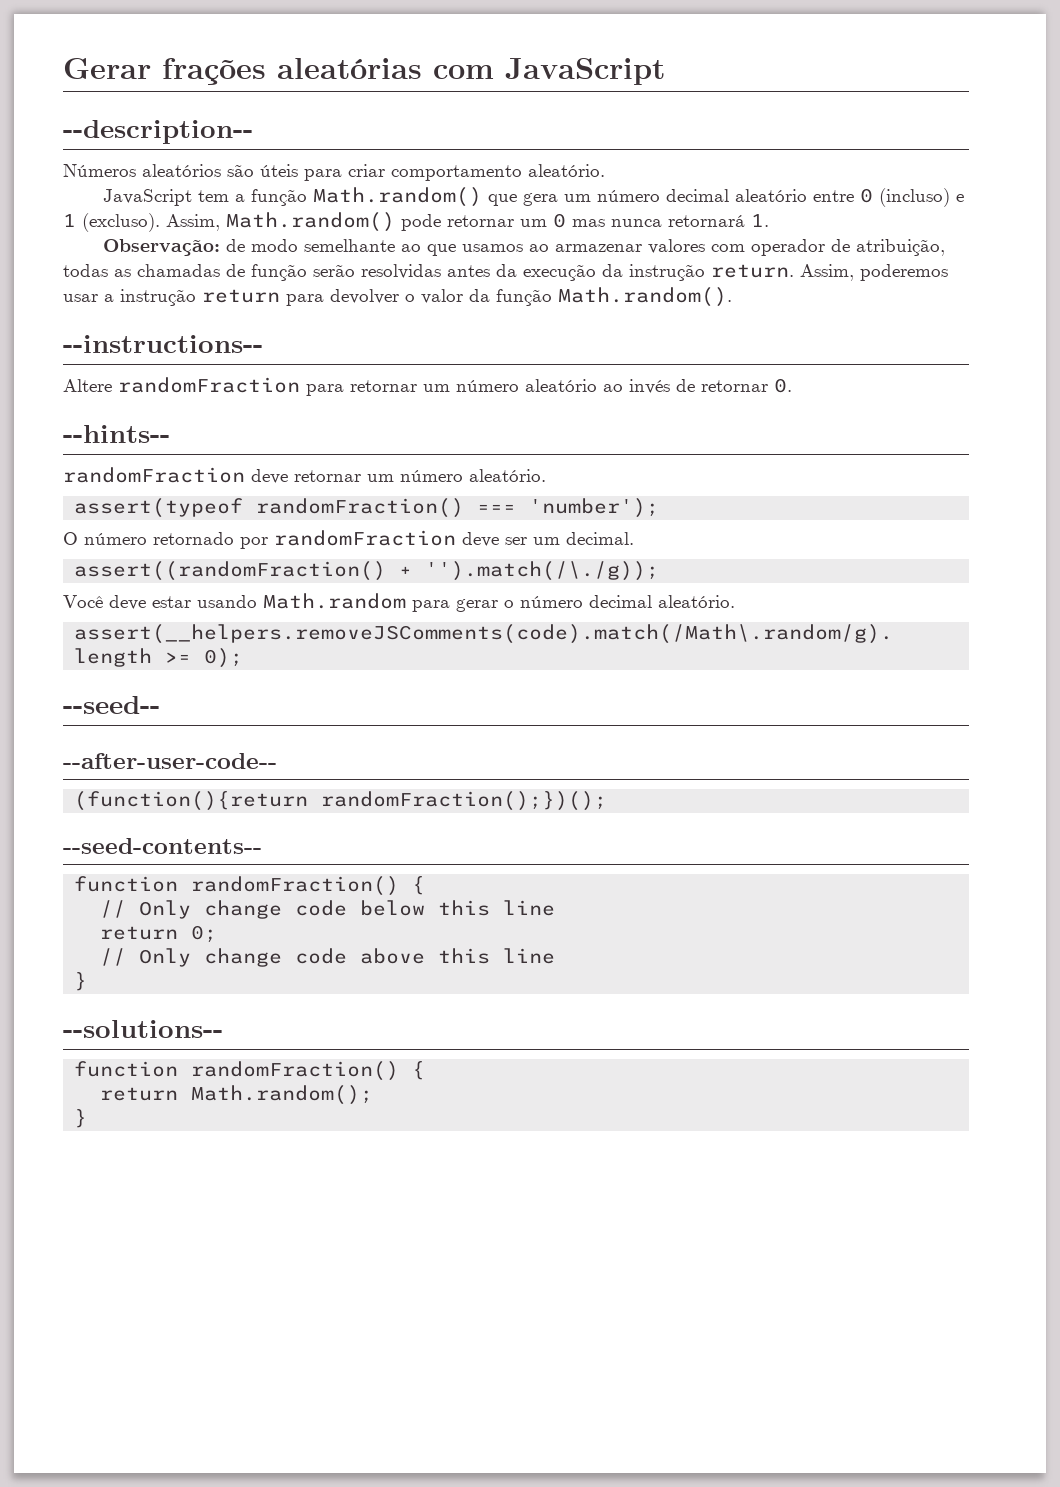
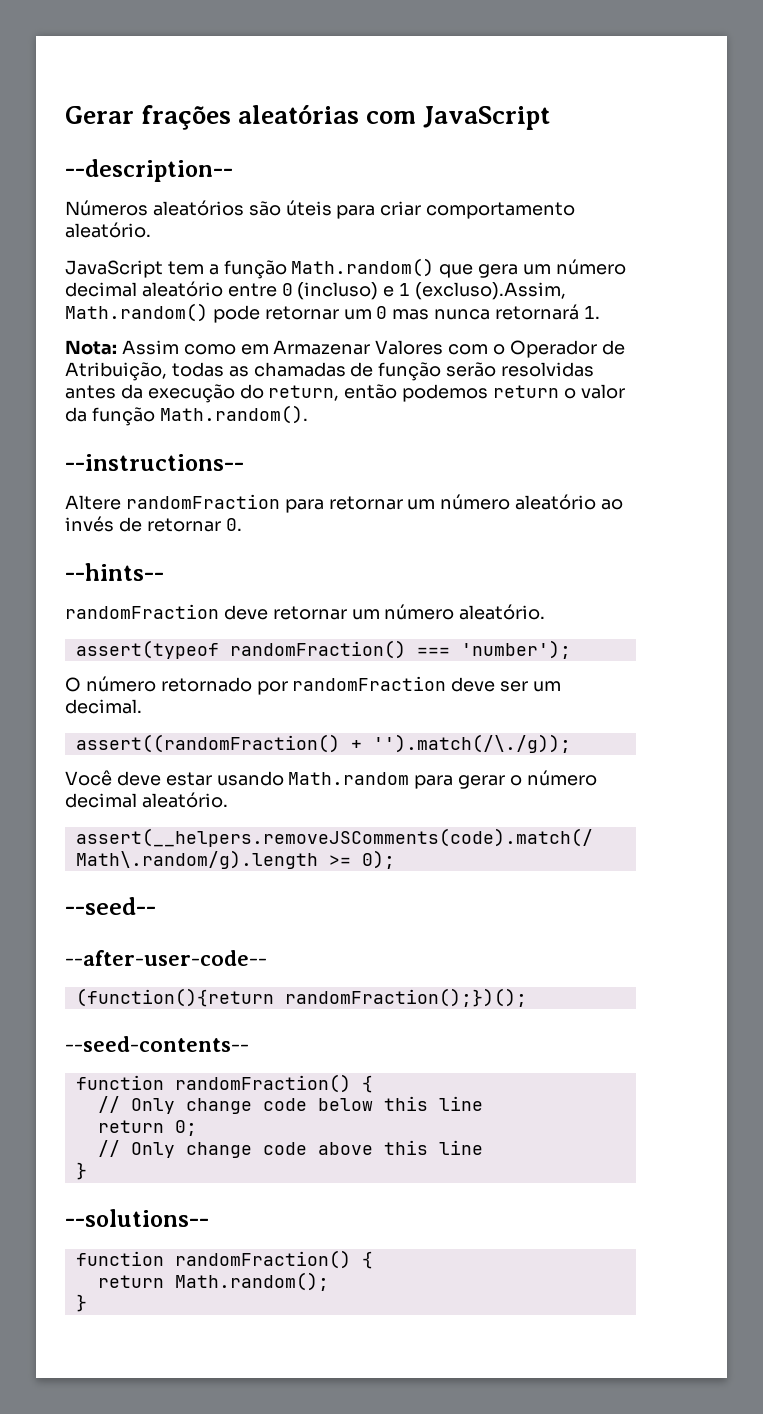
- JavaScript tem a função Math.random() que gera um número decimal aleatório entre 0 (incluso) e 1 (excluso). Assim, Math.random() pode retornar um 0 mas nunca retornará 1.
+ JavaScript tem a função Math.random() que gera um número decimal aleatório entre 0 (incluso) e 1 (excluso).Assim, Math.random() pode retornar um 0 mas nunca retornará 1.
- Observação: de modo semelhante ao que usamos ao armazenar valores com operador de atribuição, todas as chamadas de função serão resolvidas antes da execução da instrução return. Assim, poderemos usar a instrução return para devolver o valor da função Math.random().
+ Nota: Assim como em Armazenar Valores com o Operador de Atribuição, todas as chamadas de função serão resolvidas antes da execução do return, então podemos return o valor da função Math.random().

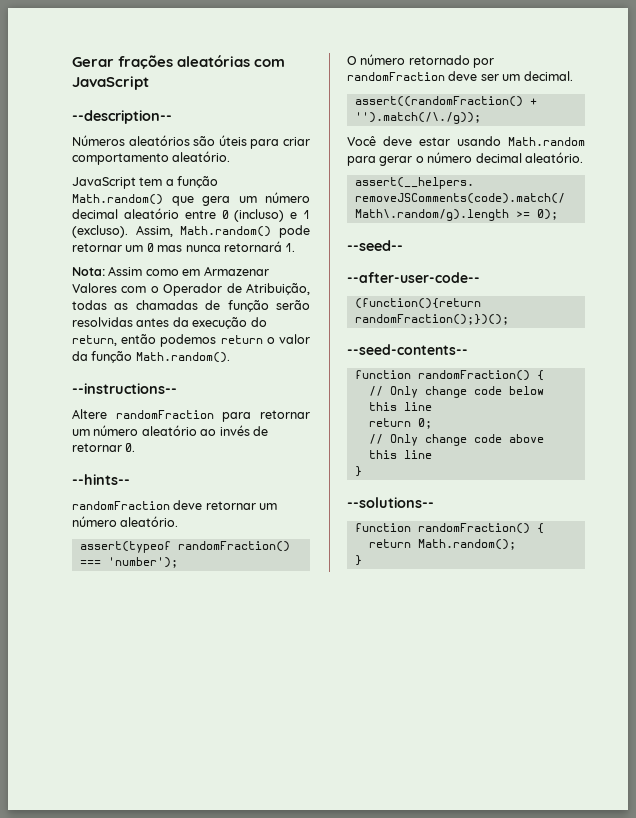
- JavaScript tem a função Math.random() que gera um número decimal aleatório entre 0 (incluso) e 1 (excluso).Assim, Math.random() pode retornar um 0 mas nunca retornará 1.
+ JavaScript tem a função Math.random() que gera um número decimal aleatório entre 0 (incluso) e 1 (excluso). Assim, Math.random() pode retornar um 0 mas nunca retornará 1.

